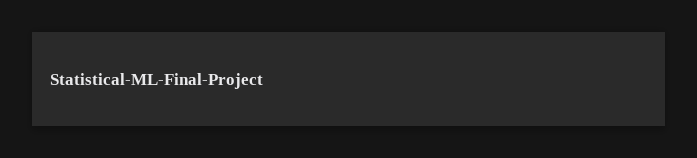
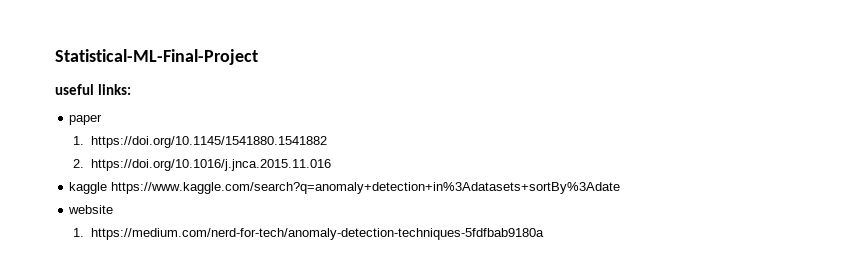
+ useful links:
+ paper
+ 1. https://doi.org/10.1145/1541880.1541882
+ 2. https://doi.org/10.1016/j.jnca.2015.11.016
+ kaggle https://www.kaggle.com/search?q=anomaly+detection+in%3Adatasets+sortBy%3Adate
+ website
+ 1. https://medium.com/nerd-for-tech/anomaly-detection-techniques-5fdfbab9180a

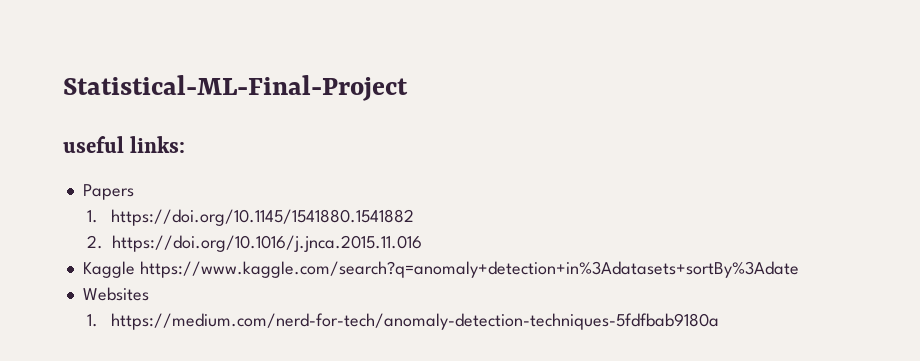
- paper
+ Papers
- kaggle https://www.kaggle.com/search?q=anomaly+detection+in%3Adatasets+sortBy%3Adate
+ Kaggle https://www.kaggle.com/search?q=anomaly+detection+in%3Adatasets+sortBy%3Adate
- website
+ Websites

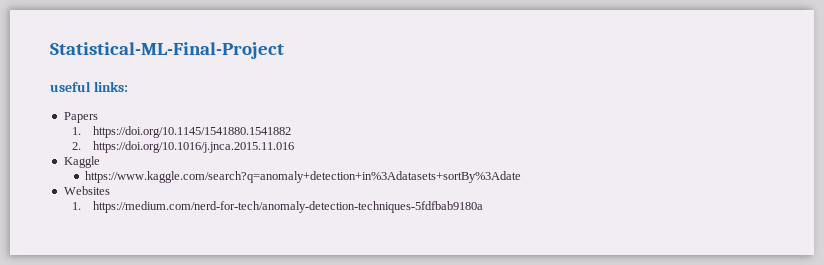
- Kaggle https://www.kaggle.com/search?q=anomaly+detection+in%3Adatasets+sortBy%3Adate
+ Kaggle
+ https://www.kaggle.com/search?q=anomaly+detection+in%3Adatasets+sortBy%3Adate

